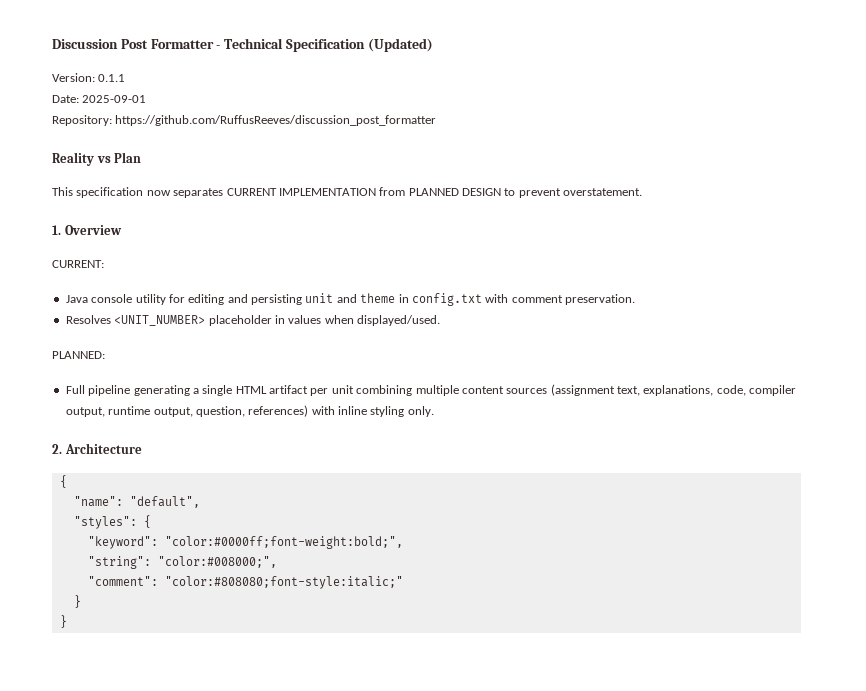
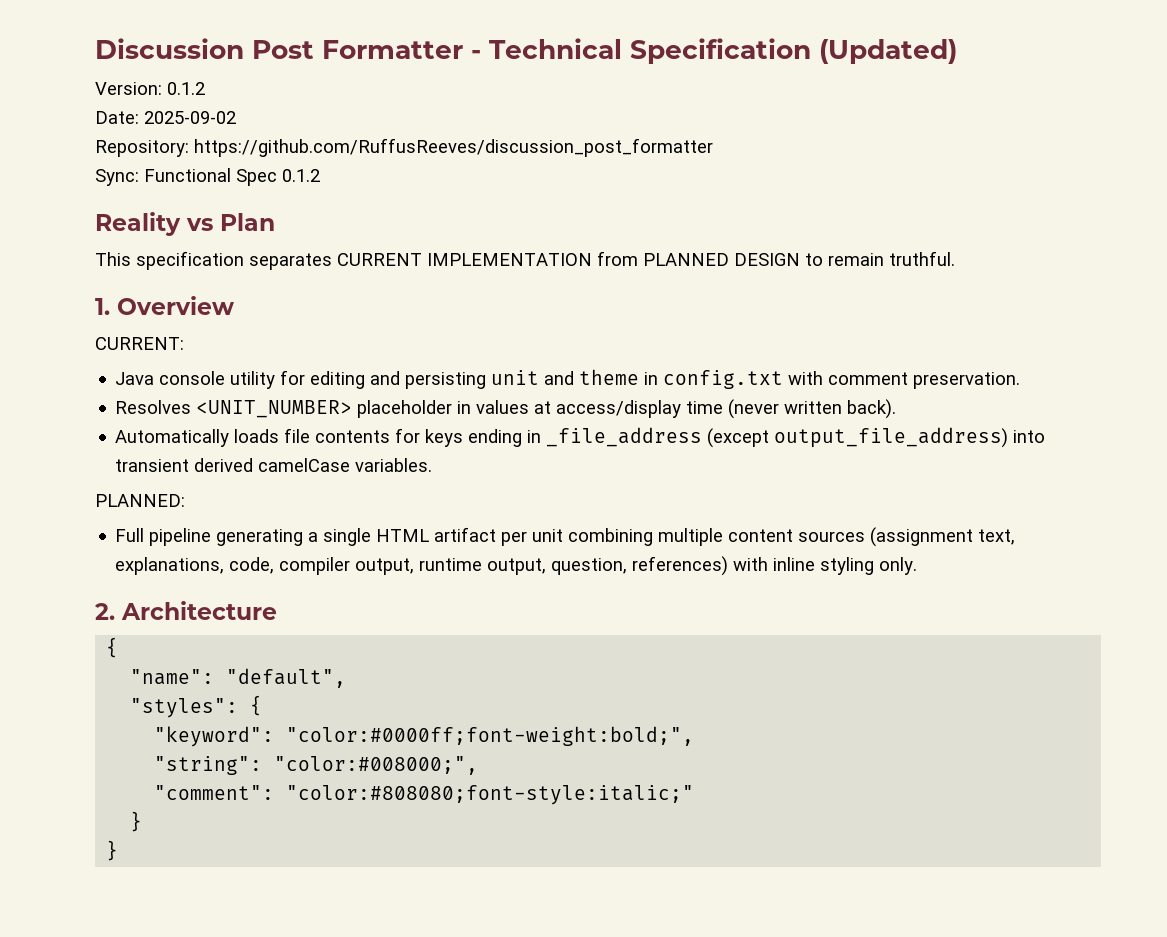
- Version: 0.1.1
+ Version: 0.1.2
- Date: 2025-09-01
+ Date: 2025-09-02
+ Sync: Functional Spec 0.1.2
- This specification now separates CURRENT IMPLEMENTATION from PLANNED DESIGN to prevent overstatement.
+ This specification separates CURRENT IMPLEMENTATION from PLANNED DESIGN to remain truthful.
- Resolves <UNIT_NUMBER> placeholder in values when displayed/used.
+ Resolves <UNIT_NUMBER> placeholder in values at access/display time (never written back).
+ Automatically loads file contents for keys ending in _file_address (except output_file_address) into transient derived camelCase variables.

